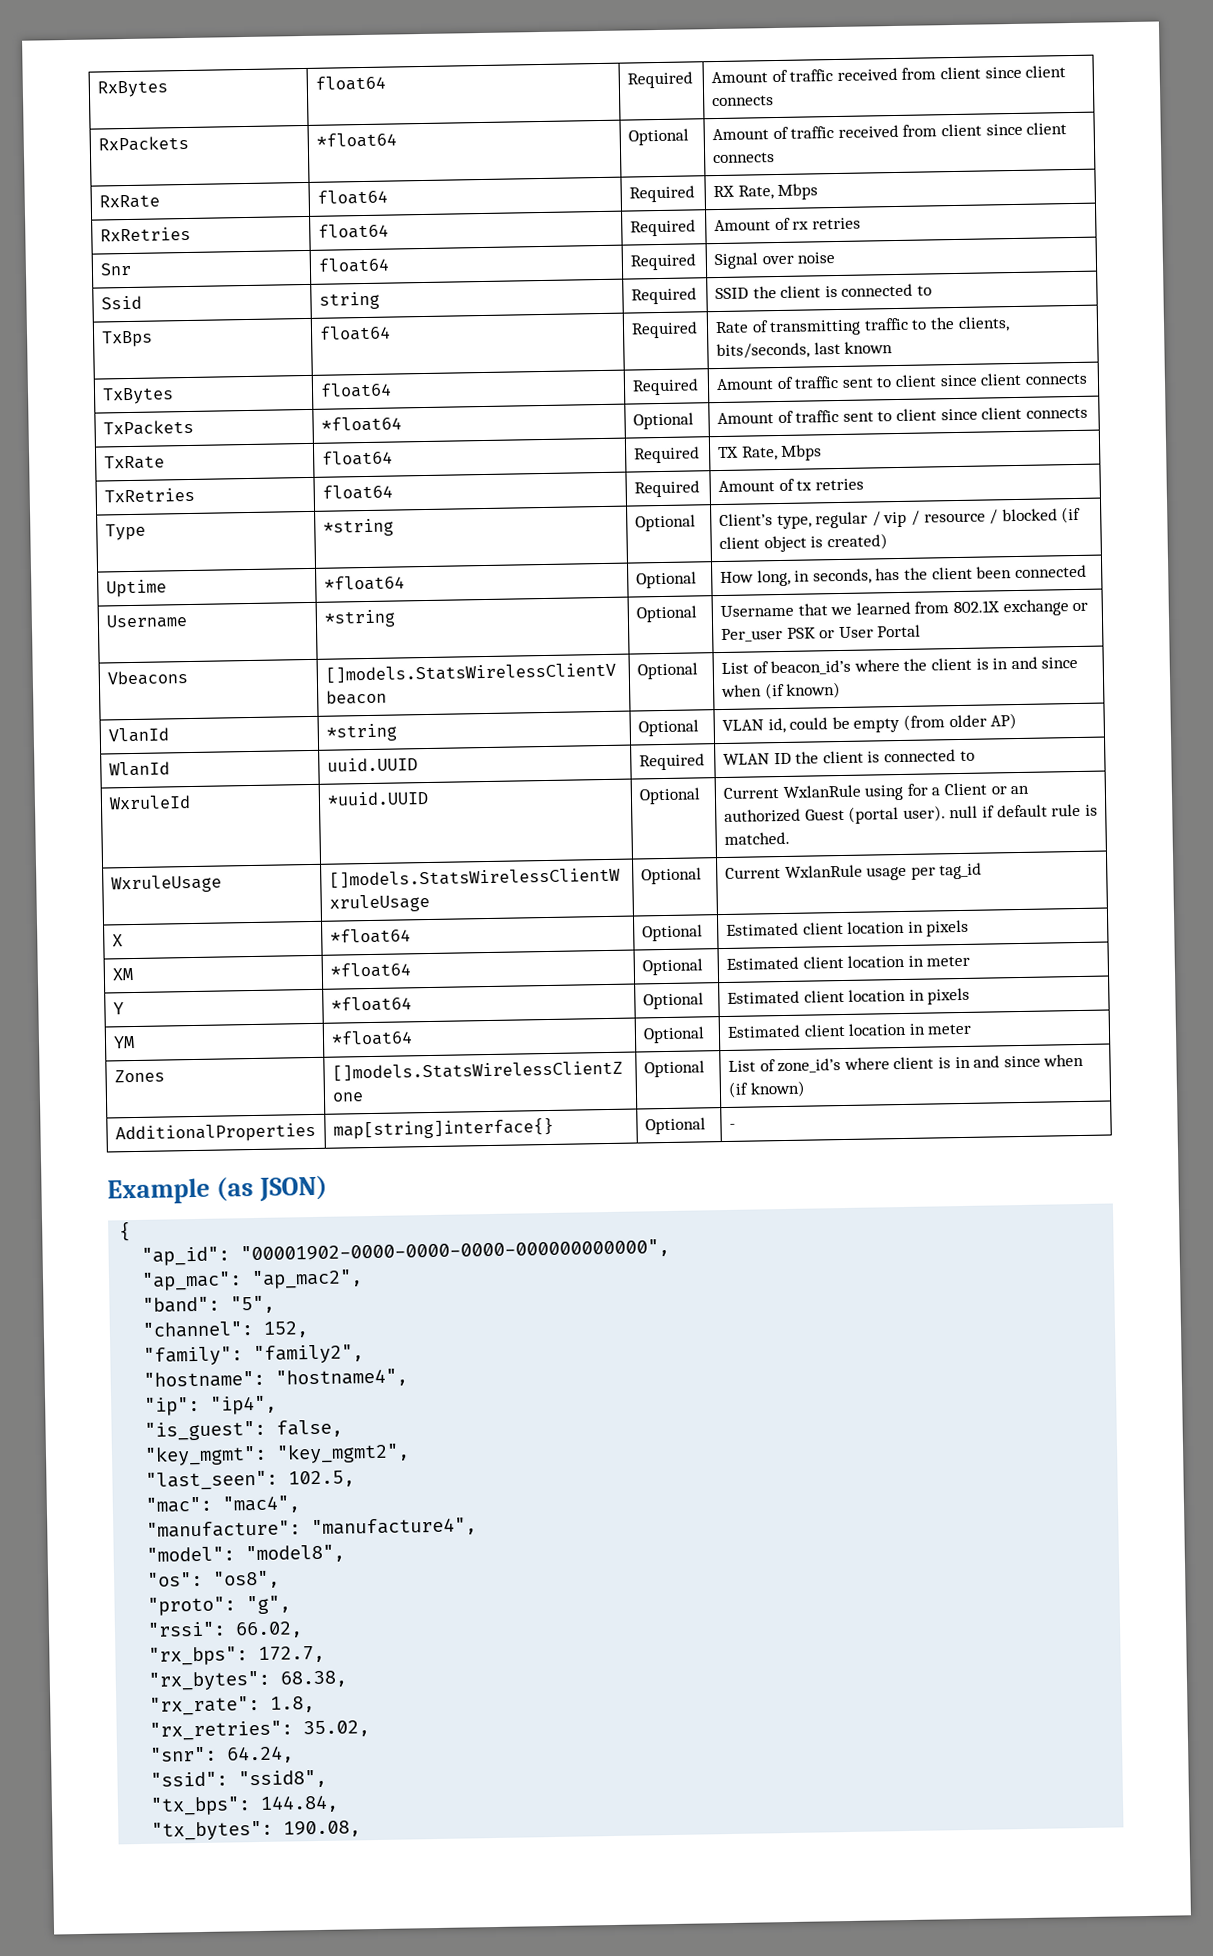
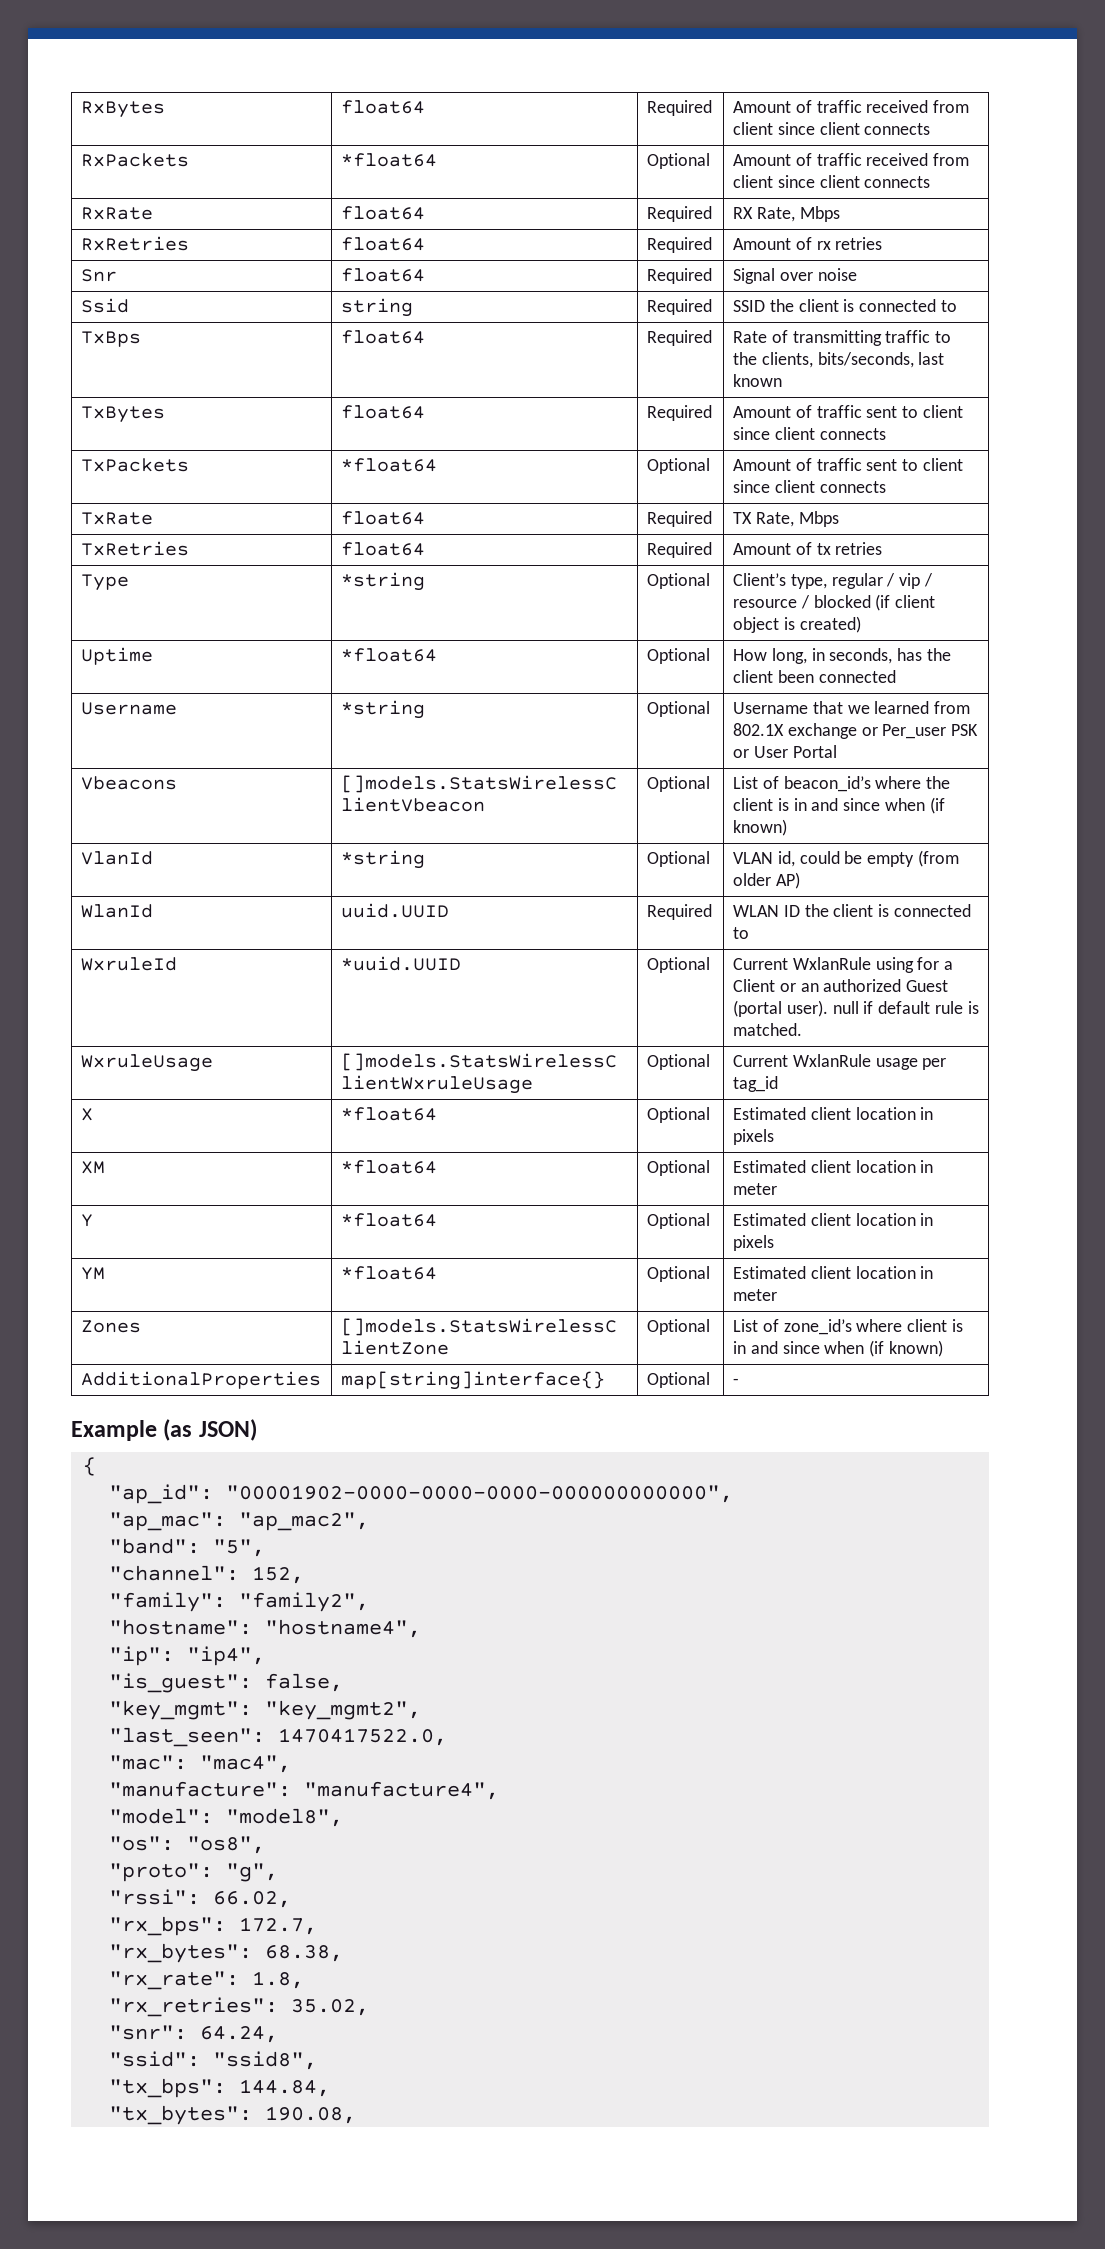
- "last_seen": 102.5,
+ "last_seen": 1470417522.0,

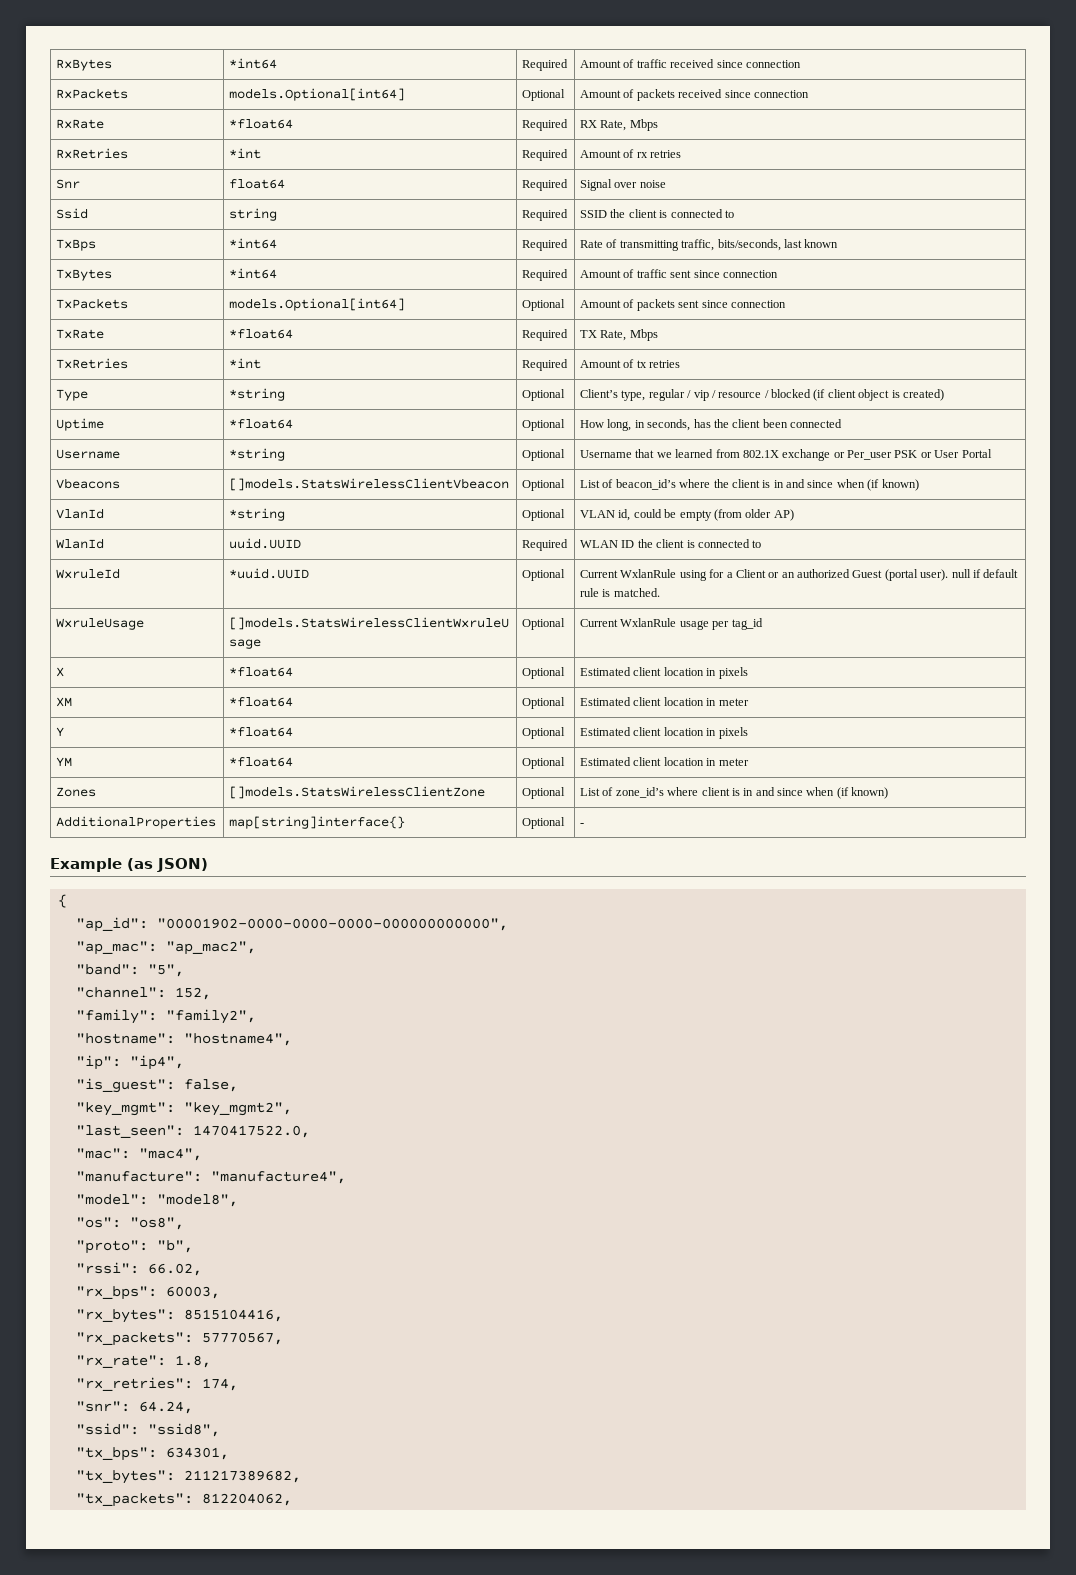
- RxBytes | float64 | Required | Amount of traffic received from client since client connects
+ RxBytes | *int64 | Required | Amount of traffic received since connection
- RxPackets | *float64 | Optional | Amount of traffic received from client since client connects
+ RxPackets | models.Optional[int64] | Optional | Amount of packets received since connection
- RxRate | float64 | Required | RX Rate, Mbps
+ RxRate | *float64 | Required | RX Rate, Mbps
- RxRetries | float64 | Required | Amount of rx retries
+ RxRetries | *int | Required | Amount of rx retries
- TxBps | float64 | Required | Rate of transmitting traffic to the clients, bits/seconds, last known
+ TxBps | *int64 | Required | Rate of transmitting traffic, bits/seconds, last known
- TxBytes | float64 | Required | Amount of traffic sent to client since client connects
+ TxBytes | *int64 | Required | Amount of traffic sent since connection
- TxPackets | *float64 | Optional | Amount of traffic sent to client since client connects
+ TxPackets | models.Optional[int64] | Optional | Amount of packets sent since connection
- TxRate | float64 | Required | TX Rate, Mbps
+ TxRate | *float64 | Required | TX Rate, Mbps
- TxRetries | float64 | Required | Amount of tx retries
+ TxRetries | *int | Required | Amount of tx retries
- "proto": "g",
+ "proto": "b",
- "rx_bps": 172.7,
+ "rx_bps": 60003,
- "rx_bytes": 68.38,
+ "rx_bytes": 8515104416,
+ "rx_packets": 57770567,
- "rx_retries": 35.02,
+ "rx_retries": 174,
- "tx_bps": 144.84,
+ "tx_bps": 634301,
- "tx_bytes": 190.08,
+ "tx_bytes": 211217389682,
+ "tx_packets": 812204062,

